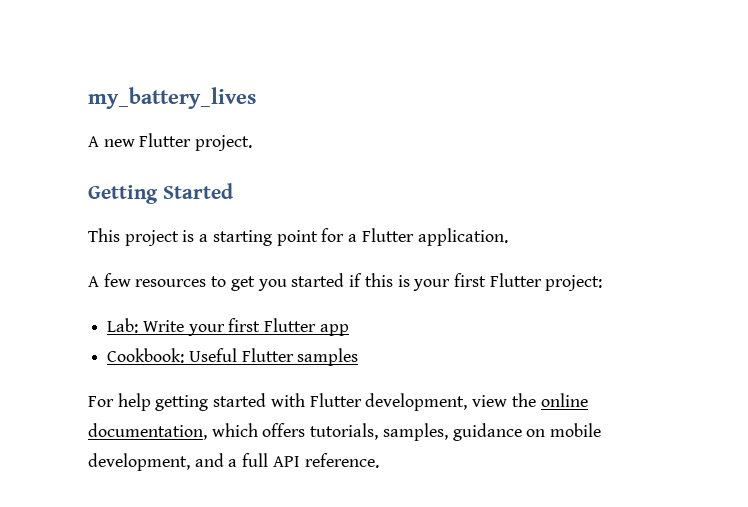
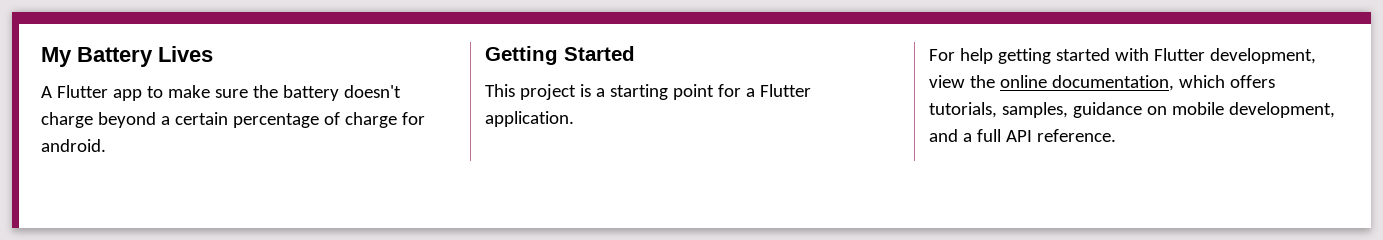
- my_battery_lives
- A new Flutter project.
+ My Battery Lives
+ A Flutter app to make sure the battery doesn't charge beyond a certain percentage of charge for android.
- A few resources to get you started if this is your first Flutter project:
- Lab: Write your first Flutter app
- Cookbook: Useful Flutter samples

